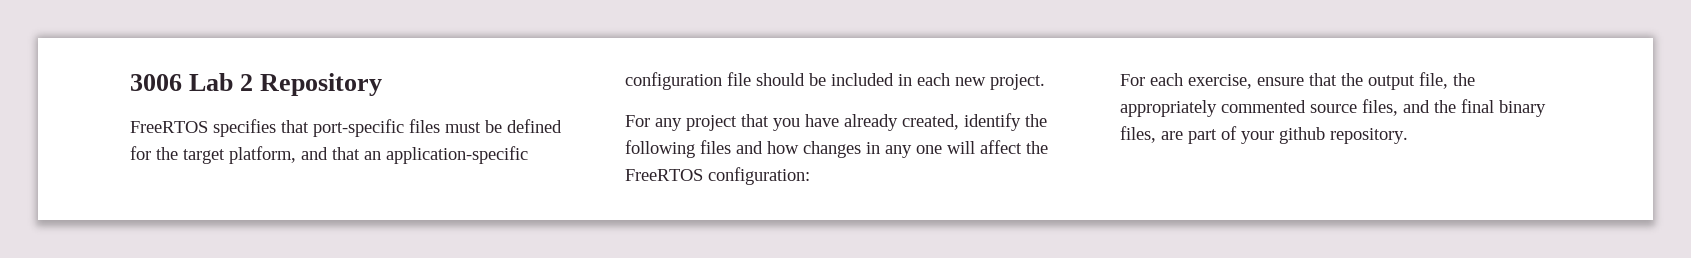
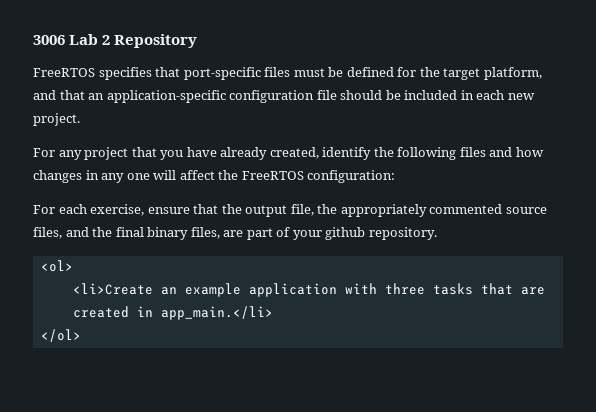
+ <ol>
+ <li>Create an example application with three tasks that are created in app_main.</li>
+ </ol>

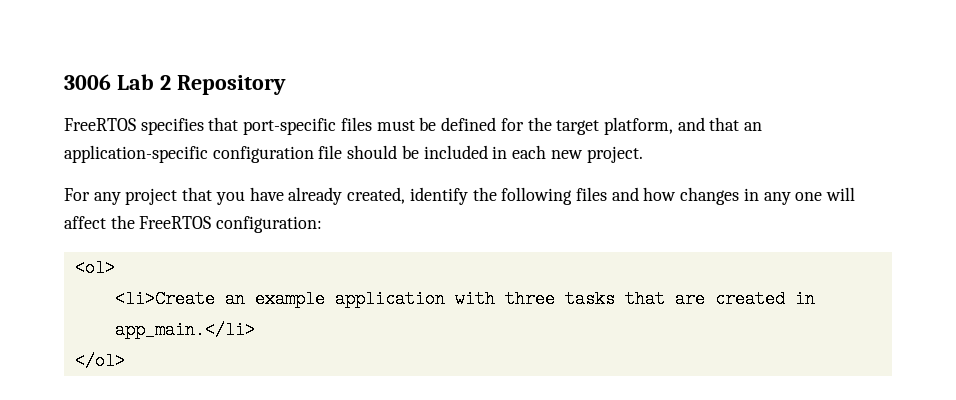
- For each exercise, ensure that the output file, the appropriately commented source files, and the final binary files, are part of your github repository.

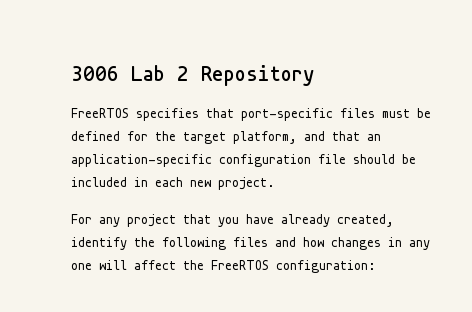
- <ol>
- <li>Create an example application with three tasks that are created in app_main.</li>
- </ol>

